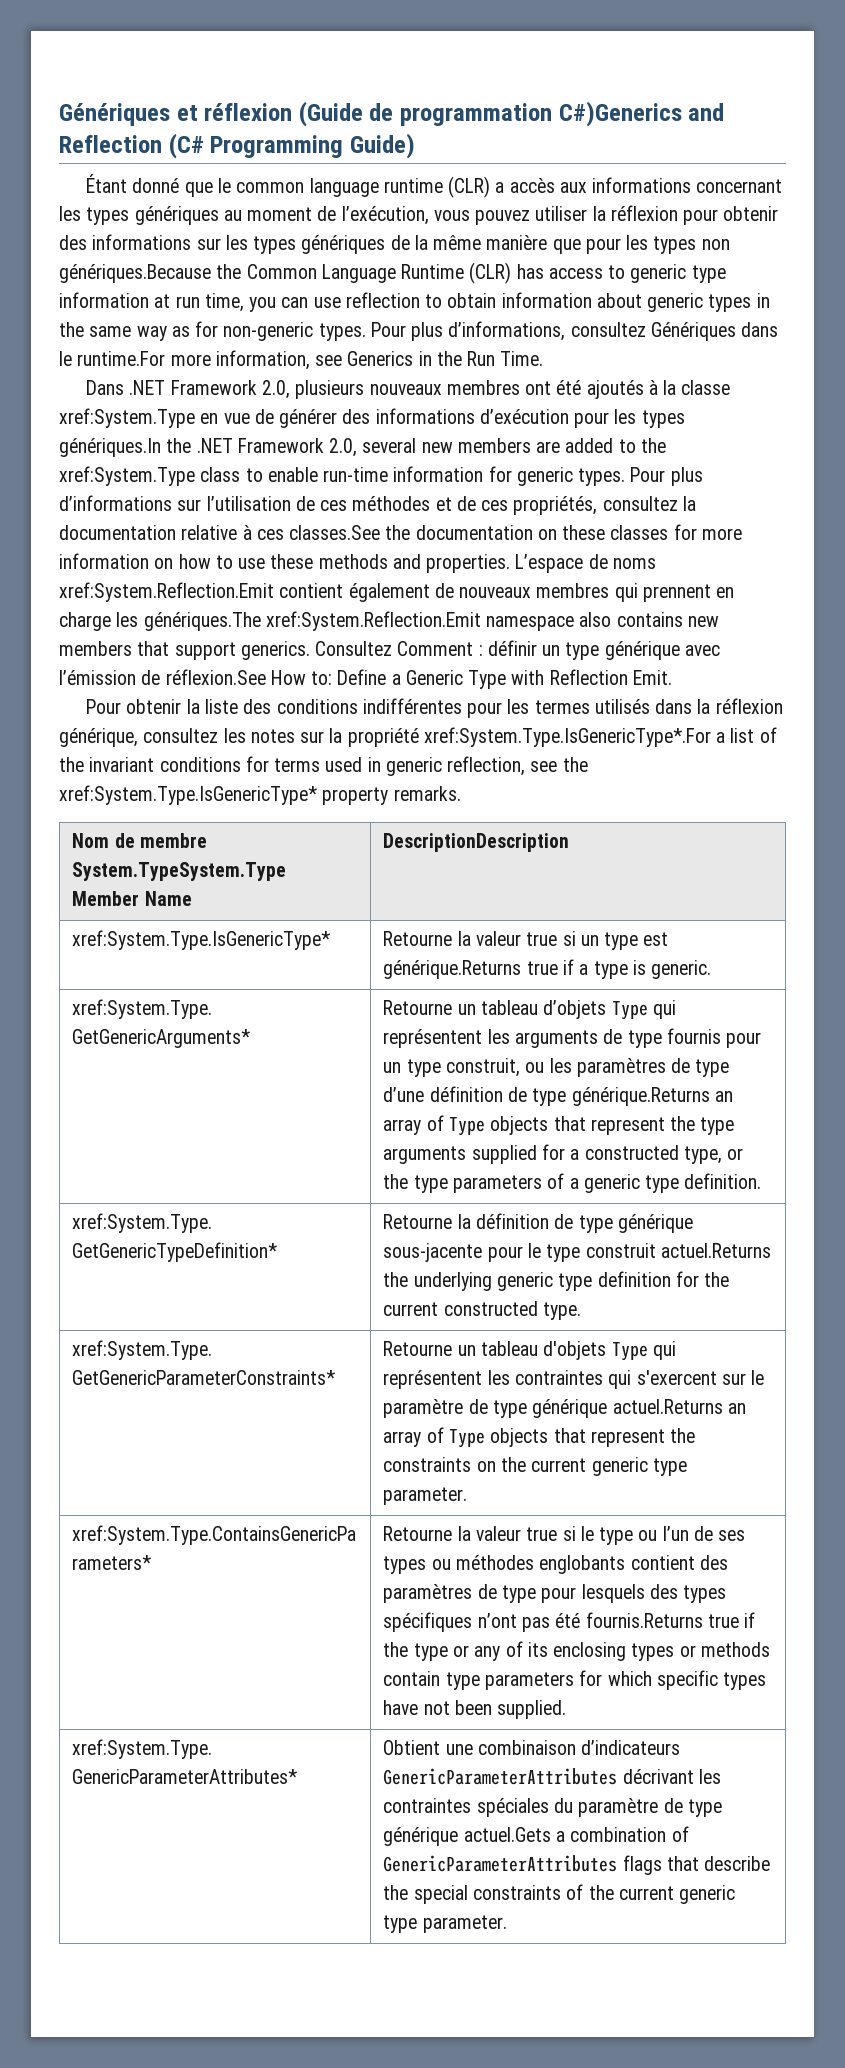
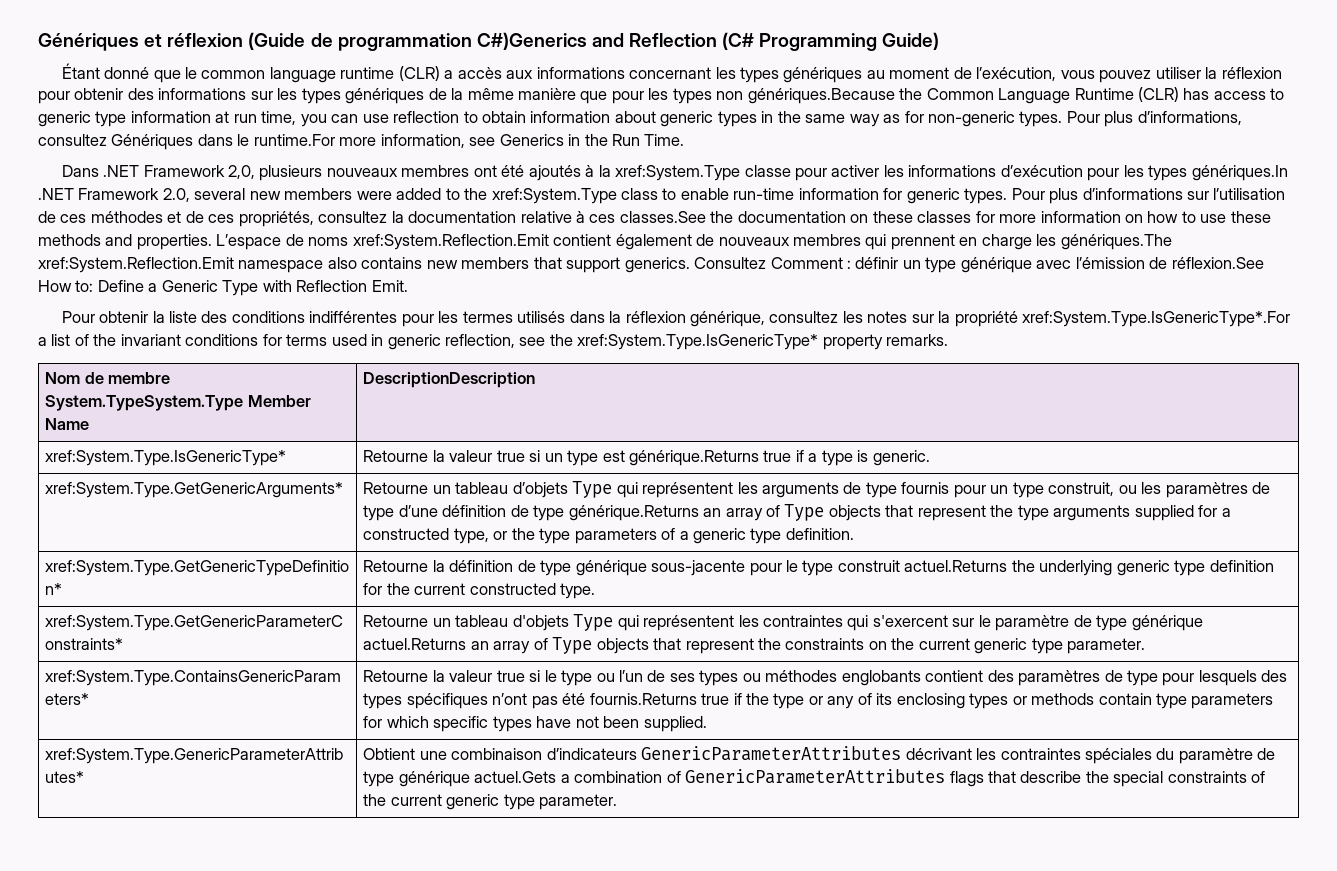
- Dans .NET Framework 2.0, plusieurs nouveaux membres ont été ajoutés à la classe xref:System.Type en vue de générer des informations d’exécution pour les types génériques.In the .NET Framework 2.0, several new members are added to the xref:System.Type class to enable run-time information for generic types.
+ Dans .NET Framework 2,0, plusieurs nouveaux membres ont été ajoutés à la xref:System.Type classe pour activer les informations d’exécution pour les types génériques.In .NET Framework 2.0, several new members were added to the xref:System.Type class to enable run-time information for generic types.

